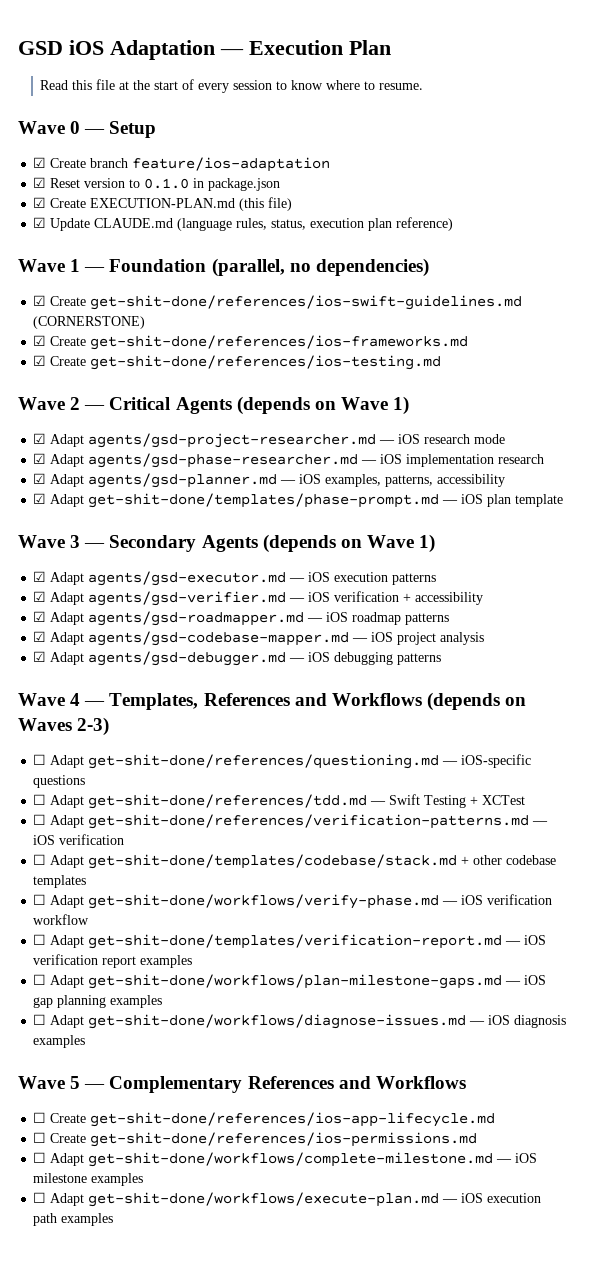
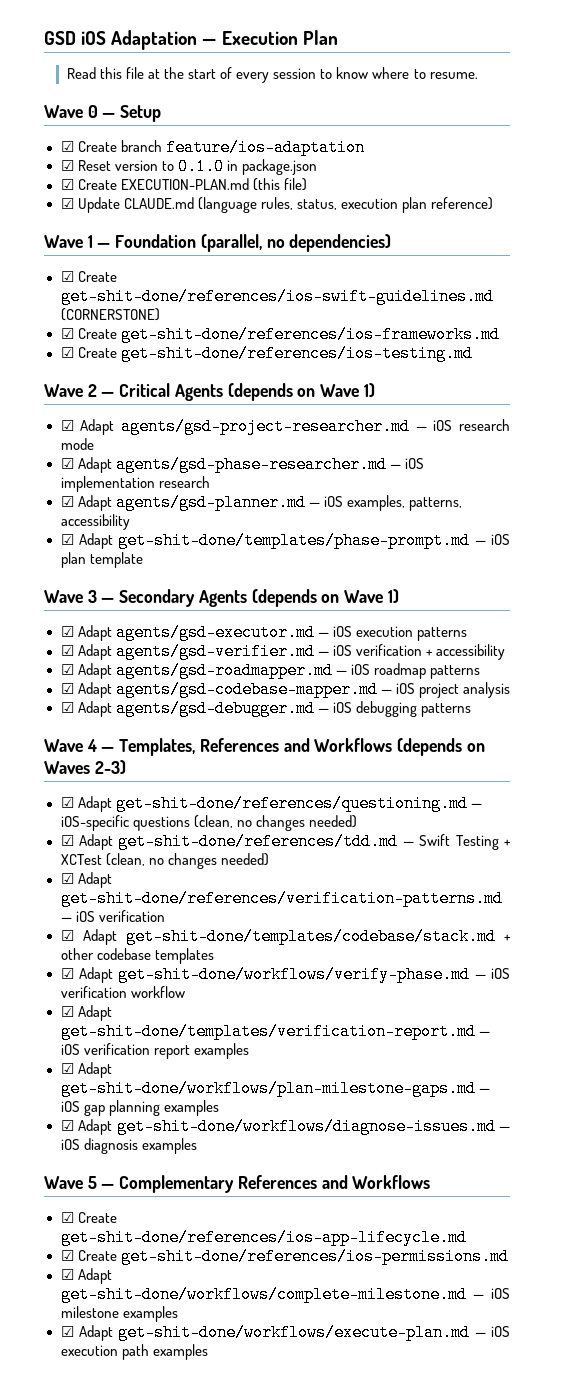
- ☐ Adapt get-shit-done/references/questioning.md — iOS-specific questions
- ☐ Adapt get-shit-done/references/tdd.md — Swift Testing + XCTest
- ☐ Adapt get-shit-done/references/verification-patterns.md — iOS verification
+ ☑ Adapt get-shit-done/references/questioning.md — iOS-specific questions (clean, no changes needed)
+ ☑ Adapt get-shit-done/references/tdd.md — Swift Testing + XCTest (clean, no changes needed)
+ ☑ Adapt get-shit-done/references/verification-patterns.md — iOS verification
- ☐ Adapt get-shit-done/templates/codebase/stack.md + other codebase templates
+ ☑ Adapt get-shit-done/templates/codebase/stack.md + other codebase templates
- ☐ Adapt get-shit-done/workflows/verify-phase.md — iOS verification workflow
+ ☑ Adapt get-shit-done/workflows/verify-phase.md — iOS verification workflow
- ☐ Adapt get-shit-done/templates/verification-report.md — iOS verification report examples
+ ☑ Adapt get-shit-done/templates/verification-report.md — iOS verification report examples
- ☐ Adapt get-shit-done/workflows/plan-milestone-gaps.md — iOS gap planning examples
+ ☑ Adapt get-shit-done/workflows/plan-milestone-gaps.md — iOS gap planning examples
- ☐ Adapt get-shit-done/workflows/diagnose-issues.md — iOS diagnosis examples
+ ☑ Adapt get-shit-done/workflows/diagnose-issues.md — iOS diagnosis examples
- ☐ Create get-shit-done/references/ios-app-lifecycle.md
+ ☑ Create get-shit-done/references/ios-app-lifecycle.md
- ☐ Create get-shit-done/references/ios-permissions.md
+ ☑ Create get-shit-done/references/ios-permissions.md
- ☐ Adapt get-shit-done/workflows/complete-milestone.md — iOS milestone examples
+ ☑ Adapt get-shit-done/workflows/complete-milestone.md — iOS milestone examples
- ☐ Adapt get-shit-done/workflows/execute-plan.md — iOS execution path examples
+ ☑ Adapt get-shit-done/workflows/execute-plan.md — iOS execution path examples

